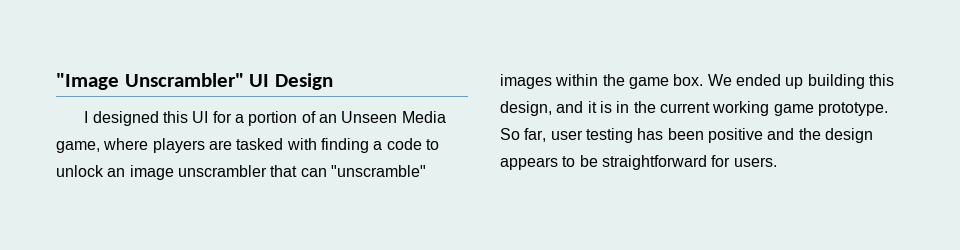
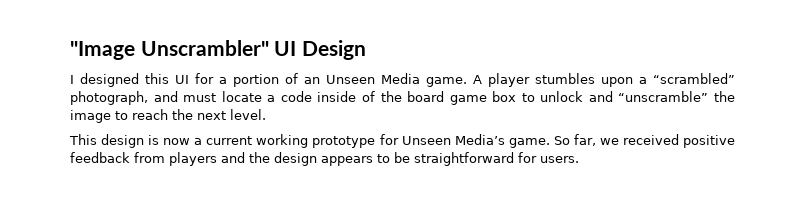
- I designed this UI for a portion of an Unseen Media game, where players are tasked with finding a code to unlock an image unscrambler that can "unscramble" images within the game box. We ended up building this design, and it is in the current working game prototype. So far, user testing has been positive and the design appears to be straightforward for users.
+ I designed this UI for a portion of an Unseen Media game. A player stumbles upon a “scrambled” photograph, and must locate a code inside of the board game box to unlock and “unscramble” the image to reach the next level.
+ This design is now a current working prototype for Unseen Media’s game. So far, we received positive feedback from players and the design appears to be straightforward for users.

